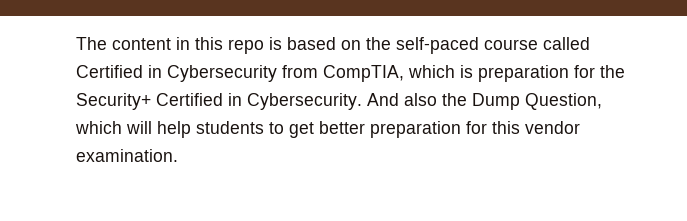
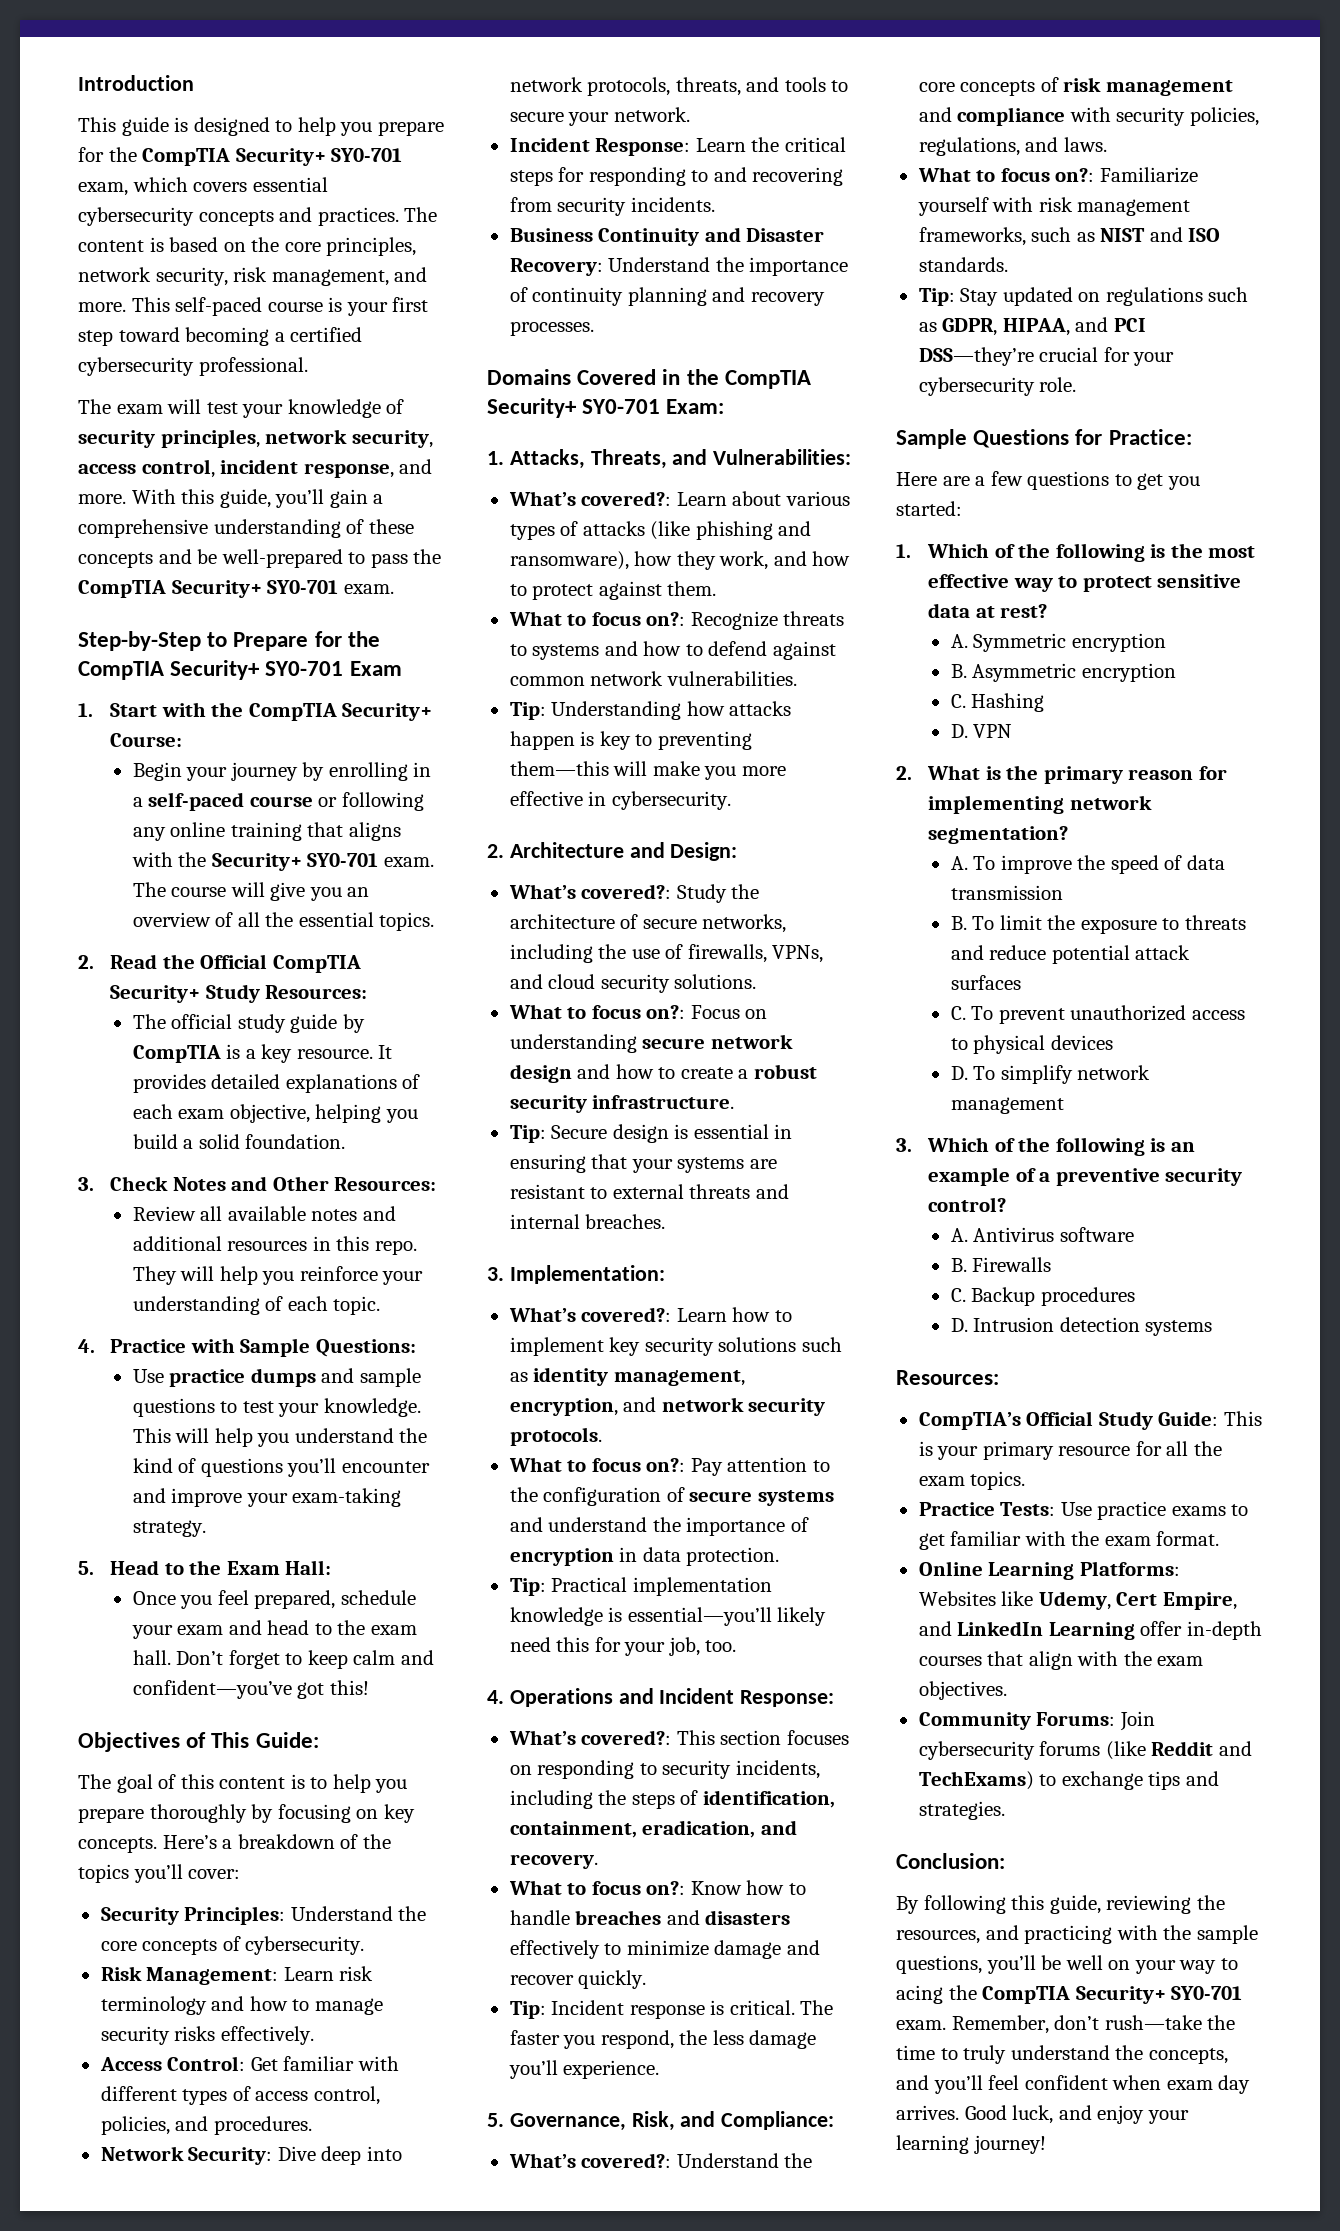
- The content in this repo is based on the self-paced course called Certified in Cybersecurity from CompTIA, which is preparation for the Security+ Certified in Cybersecurity. And also the Dump Question, which will help students to get better preparation for this vendor examination.
+ Introduction
+ This guide is designed to help you prepare for the CompTIA Security+ SY0-701 exam, which covers essential cybersecurity concepts and practices. The content is based on the core principles, network security, risk management, and more. This self-paced course is your first step toward becoming a certified cybersecurity professional.
+ The exam will test your knowledge of security principles, network security, access control, incident response, and more. With this guide, you’ll gain a comprehensive understanding of these concepts and be well-prepared to pass the CompTIA Security+ SY0-701 exam.
+ Step-by-Step to Prepare for the CompTIA Security+ SY0-701 Exam
+ 1. Start with the CompTIA Security+ Course:
+ Begin your journey by enrolling in a self-paced course or following any online training that aligns with the Security+ SY0-701 exam. The course will give you an overview of all the essential topics.
+ 2. Read the Official CompTIA Security+ Study Resources:
+ The official study guide by CompTIA is a key resource. It provides detailed explanations of each exam objective, helping you build a solid foundation.
+ 3. Check Notes and Other Resources:
+ Review all available notes and additional resources in this repo. They will help you reinforce your understanding of each topic.
+ 4. Practice with Sample Questions:
+ Use practice dumps and sample questions to test your knowledge. This will help you understand the kind of questions you’ll encounter and improve your exam-taking strategy.
+ 5. Head to the Exam Hall:
+ Once you feel prepared, schedule your exam and head to the exam hall. Don’t forget to keep calm and confident—you’ve got this!
+ Objectives of This Guide:
+ The goal of this content is to help you prepare thoroughly by focusing on key concepts. Here’s a breakdown of the topics you’ll cover:
+ Security Principles: Understand the core concepts of cybersecurity.
+ Risk Management: Learn risk terminology and how to manage security risks effectively.
+ Access Control: Get familiar with different types of access control, policies, and procedures.
+ Network Security: Dive deep into network protocols, threats, and tools to secure your network.
+ Incident Response: Learn the critical steps for responding to and recovering from security incidents.
+ Business Continuity and Disaster Recovery: Understand the importance of continuity planning and recovery processes.
+ Domains Covered in the CompTIA Security+ SY0-701 Exam:
+ 1. Attacks, Threats, and Vulnerabilities:
+ What’s covered?: Learn about various types of attacks (like phishing and ransomware), how they work, and how to protect against them.
+ What to focus on?: Recognize threats to systems and how to defend against common network vulnerabilities.
+ Tip: Understanding how attacks happen is key to preventing them—this will make you more effective in cybersecurity.
+ 2. Architecture and Design:
+ What’s covered?: Study the architecture of secure networks, including the use of firewalls, VPNs, and cloud security solutions.
+ What to focus on?: Focus on understanding secure network design and how to create a robust security infrastructure.
+ Tip: Secure design is essential in ensuring that your systems are resistant to external threats and internal breaches.
+ 3. Implementation:
+ What’s covered?: Learn how to implement key security solutions such as identity management, encryption, and network security protocols.
+ What to focus on?: Pay attention to the configuration of secure systems and understand the importance of encryption in data protection.
+ Tip: Practical implementation knowledge is essential—you’ll likely need this for your job, too.
+ 4. Operations and Incident Response:
+ What’s covered?: This section focuses on responding to security incidents, including the steps of identification, containment, eradication, and recovery.
+ What to focus on?: Know how to handle breaches and disasters effectively to minimize damage and recover quickly.
+ Tip: Incident response is critical. The faster you respond, the less damage you’ll experience.
+ 5. Governance, Risk, and Compliance:
+ What’s covered?: Understand the core concepts of risk management and compliance with security policies, regulations, and laws.
+ What to focus on?: Familiarize yourself with risk management frameworks, such as NIST and ISO standards.
+ Tip: Stay updated on regulations such as GDPR, HIPAA, and PCI DSS—they’re crucial for your cybersecurity role.
+ Sample Questions for Practice:
+ Here are a few questions to get you started:
+ 1. Which of the following is the most effective way to protect sensitive data at rest?
+ A. Symmetric encryption
+ B. Asymmetric encryption
+ C. Hashing
+ D. VPN
+ 2. What is the primary reason for implementing network segmentation?
+ A. To improve the speed of data transmission
+ B. To limit the exposure to threats and reduce potential attack surfaces
+ C. To prevent unauthorized access to physical devices
+ D. To simplify network management
+ 3. Which of the following is an example of a preventive security control?
+ A. Antivirus software
+ B. Firewalls
+ C. Backup procedures
+ D. Intrusion detection systems
+ Resources:
+ CompTIA’s Official Study Guide: This is your primary resource for all the exam topics.
+ Practice Tests: Use practice exams to get familiar with the exam format.
+ Online Learning Platforms: Websites like Udemy, Cert Empire, and LinkedIn Learning offer in-depth courses that align with the exam objectives.
+ Community Forums: Join cybersecurity forums (like Reddit and TechExams) to exchange tips and strategies.
+ Conclusion:
+ By following this guide, reviewing the resources, and practicing with the sample questions, you’ll be well on your way to acing the CompTIA Security+ SY0-701 exam. Remember, don’t rush—take the time to truly understand the concepts, and you’ll feel confident when exam day arrives. Good luck, and enjoy your learning journey!

